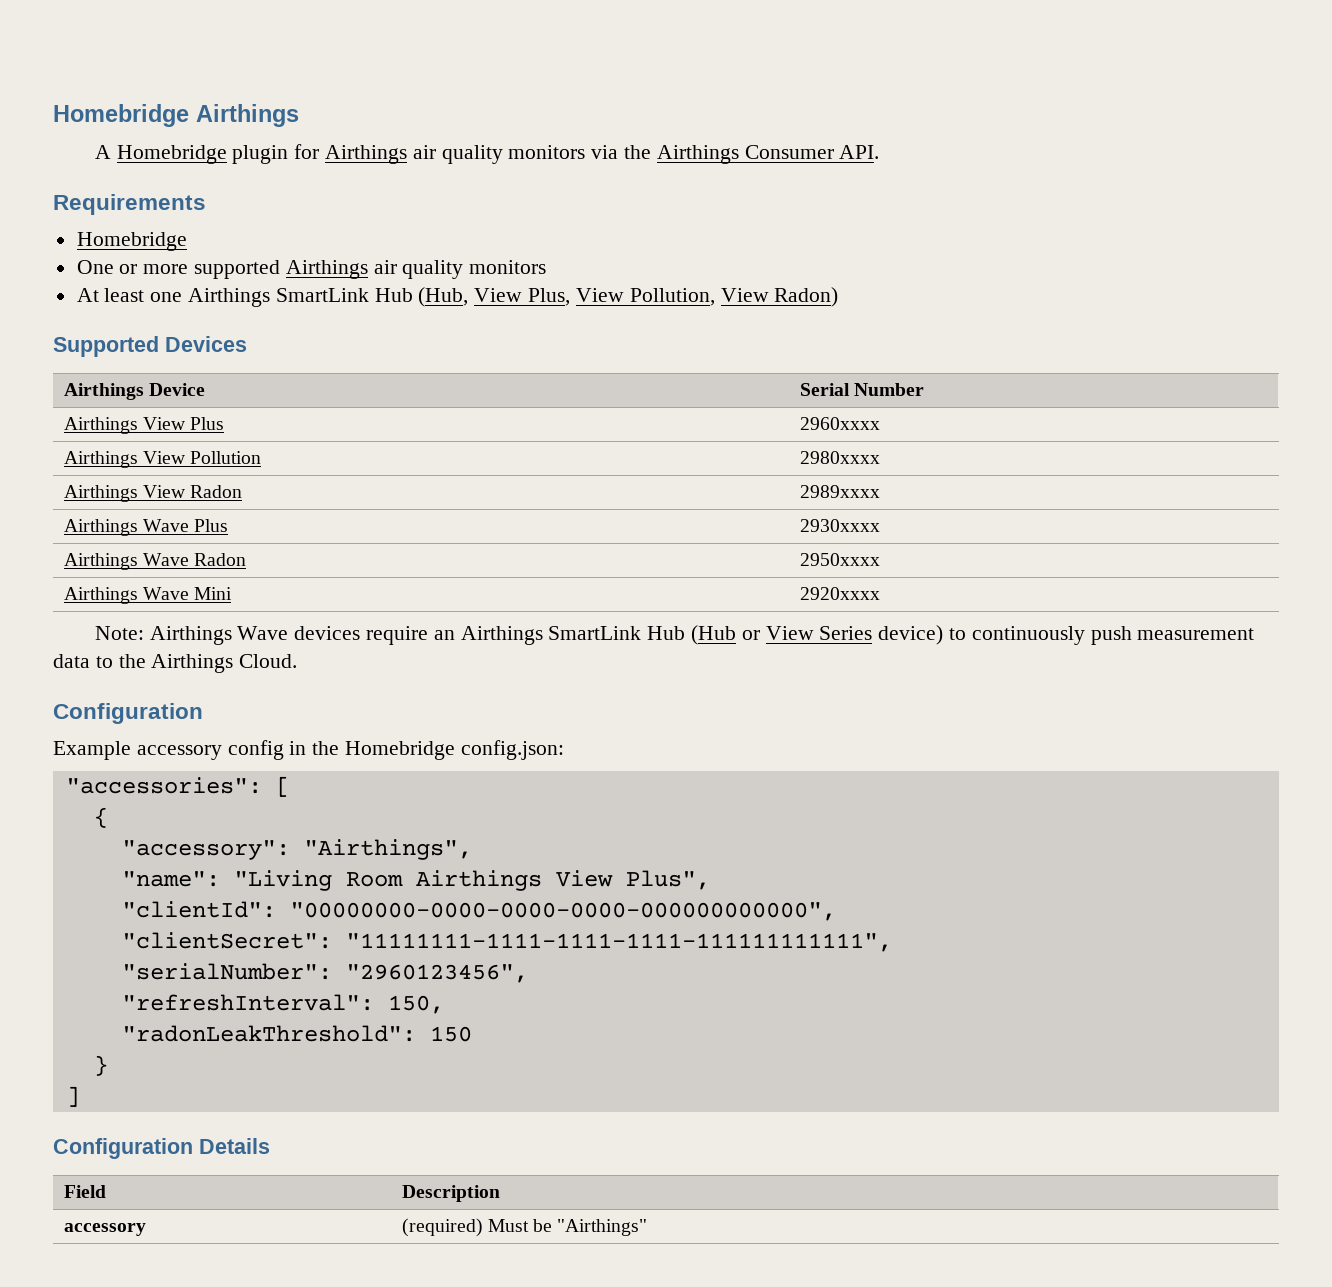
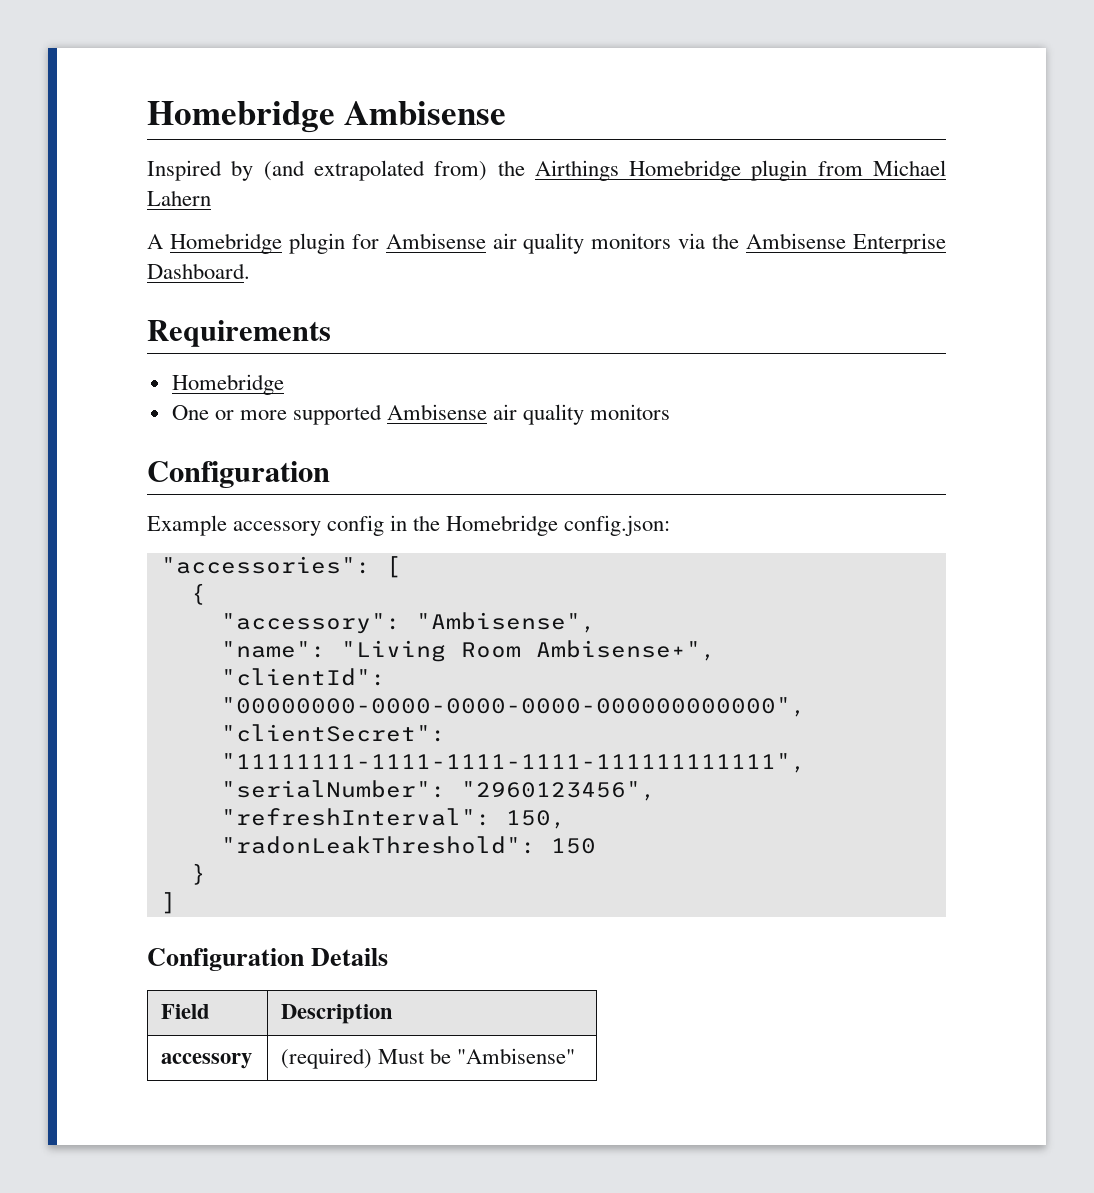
- Homebridge Airthings
+ Homebridge Ambisense
+ Inspired by (and extrapolated from) the Airthings Homebridge plugin from Michael Lahern
- A Homebridge plugin for Airthings air quality monitors via the Airthings Consumer API.
+ A Homebridge plugin for Ambisense air quality monitors via the Ambisense Enterprise Dashboard.
- One or more supported Airthings air quality monitors
- At least one Airthings SmartLink Hub (Hub, View Plus, View Pollution, View Radon)
- Supported Devices
- Airthings Device | Serial Number
- Airthings View Plus | 2960xxxx
- Airthings View Pollution | 2980xxxx
- Airthings View Radon | 2989xxxx
- Airthings Wave Plus | 2930xxxx
- Airthings Wave Radon | 2950xxxx
- Airthings Wave Mini | 2920xxxx
- Note: Airthings Wave devices require an Airthings SmartLink Hub (Hub or View Series device) to continuously push measurement data to the Airthings Cloud.
+ One or more supported Ambisense air quality monitors
- "accessory": "Airthings",
+ "accessory": "Ambisense",
- "name": "Living Room Airthings View Plus",
+ "name": "Living Room Ambisense+",
- accessory | (required) Must be "Airthings"
+ accessory | (required) Must be "Ambisense"

